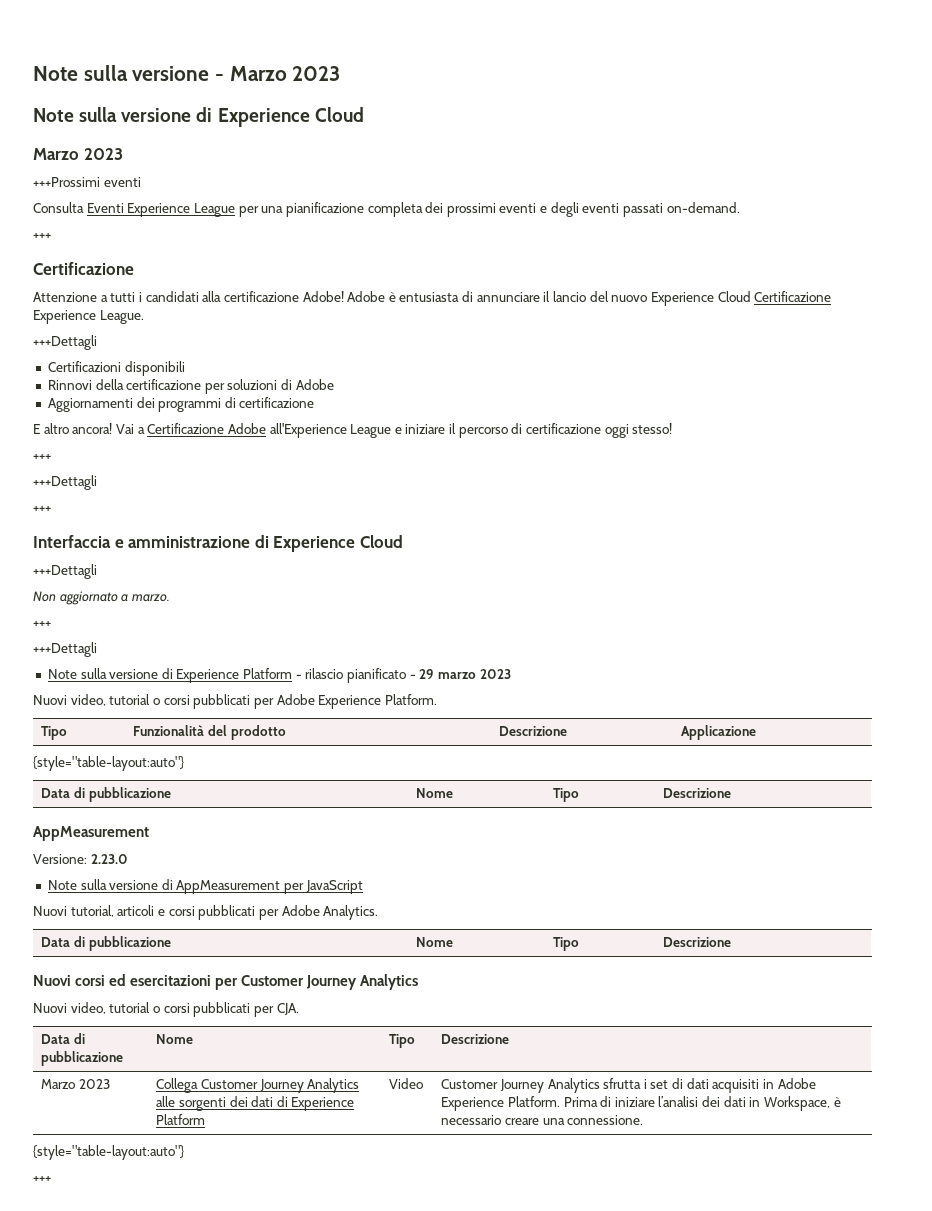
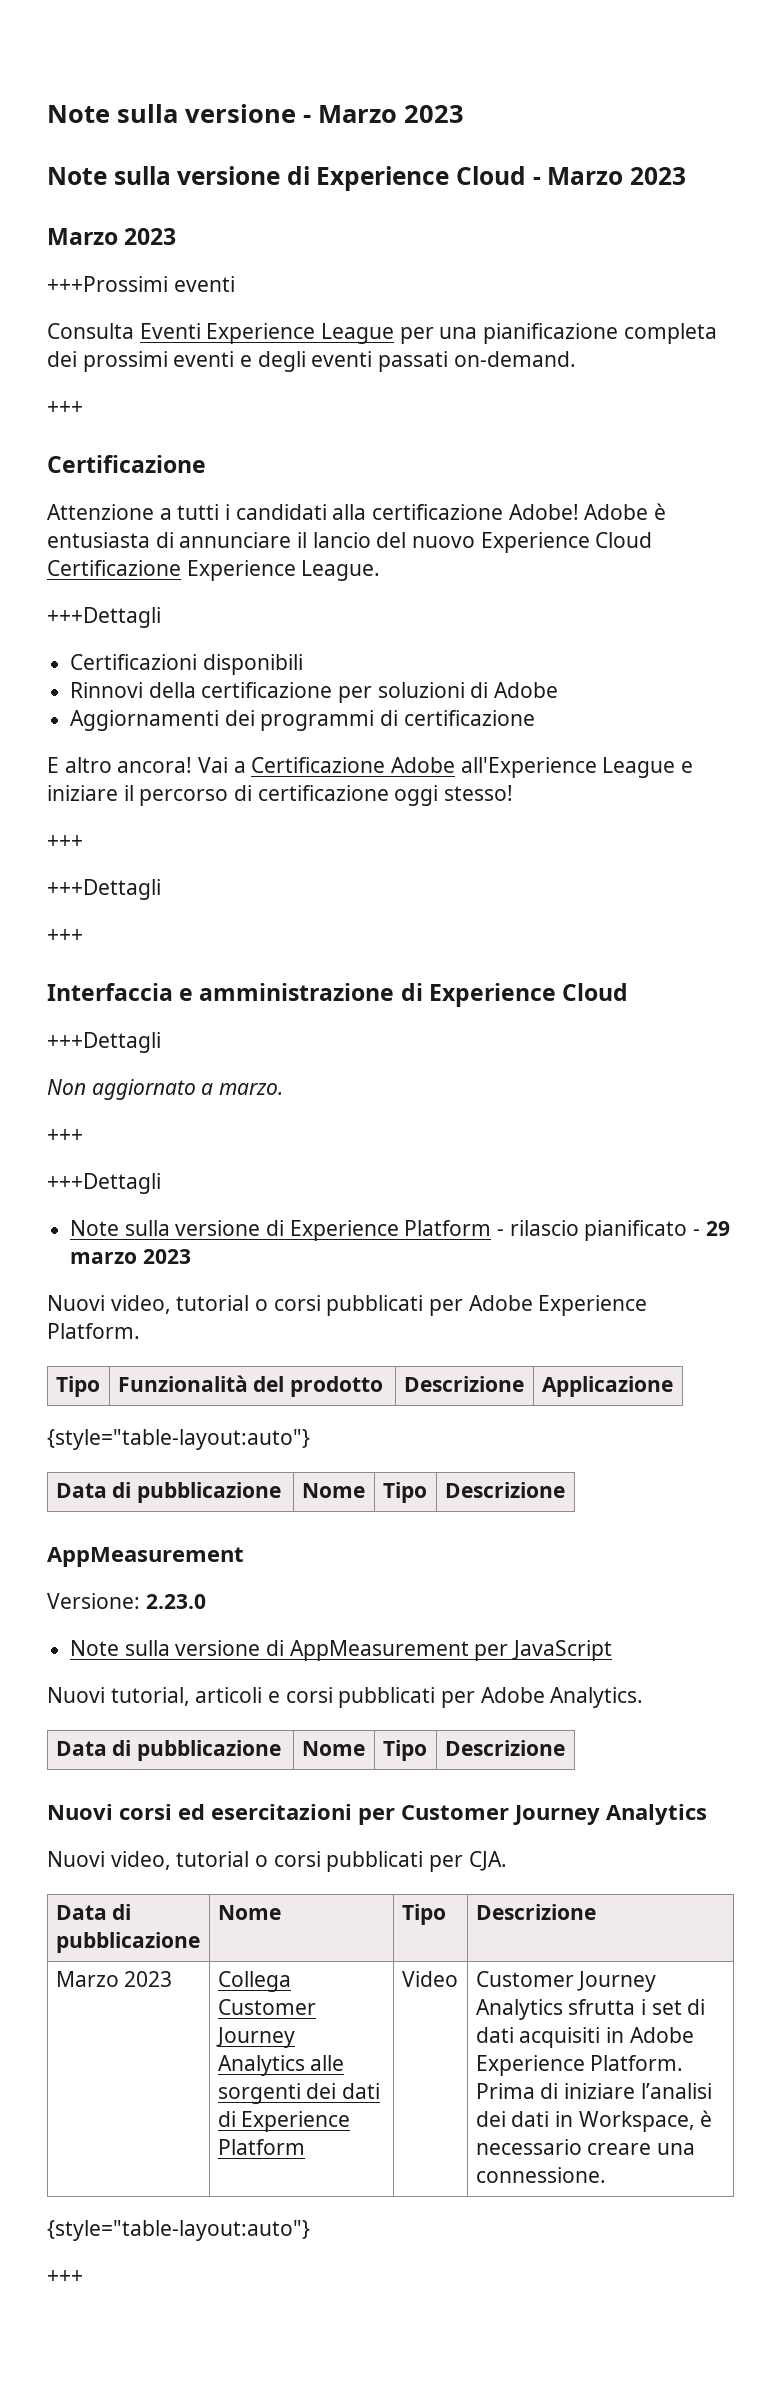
- Note sulla versione di Experience Cloud
+ Note sulla versione di Experience Cloud - Marzo 2023

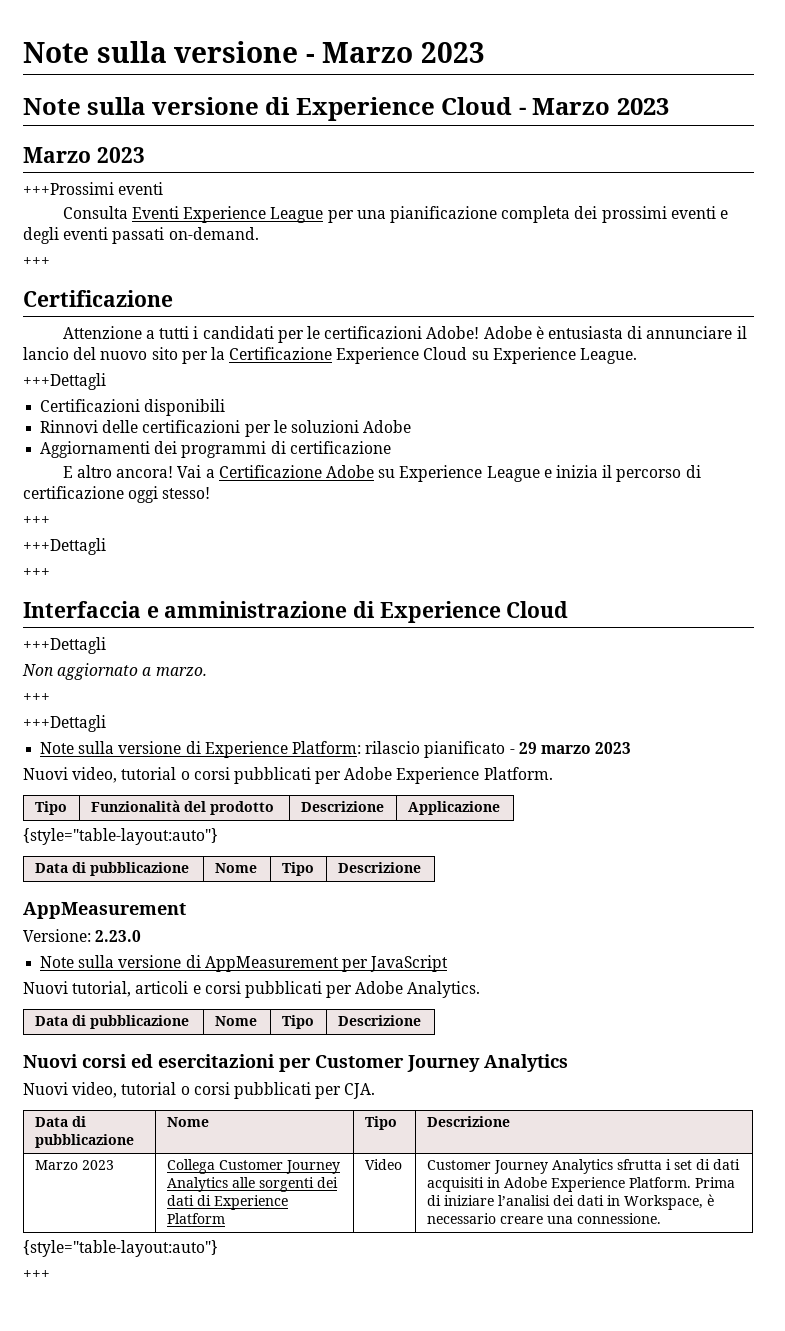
- Attenzione a tutti i candidati alla certificazione Adobe!
+ Attenzione a tutti i candidati per le certificazioni Adobe!
- Adobe è entusiasta di annunciare il lancio del nuovo Experience Cloud Certificazione Experience League.
+ Adobe è entusiasta di annunciare il lancio del nuovo sito per la Certificazione Experience Cloud su Experience League.
- Rinnovi della certificazione per soluzioni di Adobe
+ Rinnovi delle certificazioni per le soluzioni Adobe
- Vai a Certificazione Adobe all'Experience League e iniziare il percorso di certificazione oggi stesso!
+ Vai a Certificazione Adobe su Experience League e inizia il percorso di certificazione oggi stesso!
- Note sulla versione di Experience Platform - rilascio pianificato - 29 marzo 2023
+ Note sulla versione di Experience Platform: rilascio pianificato - 29 marzo 2023

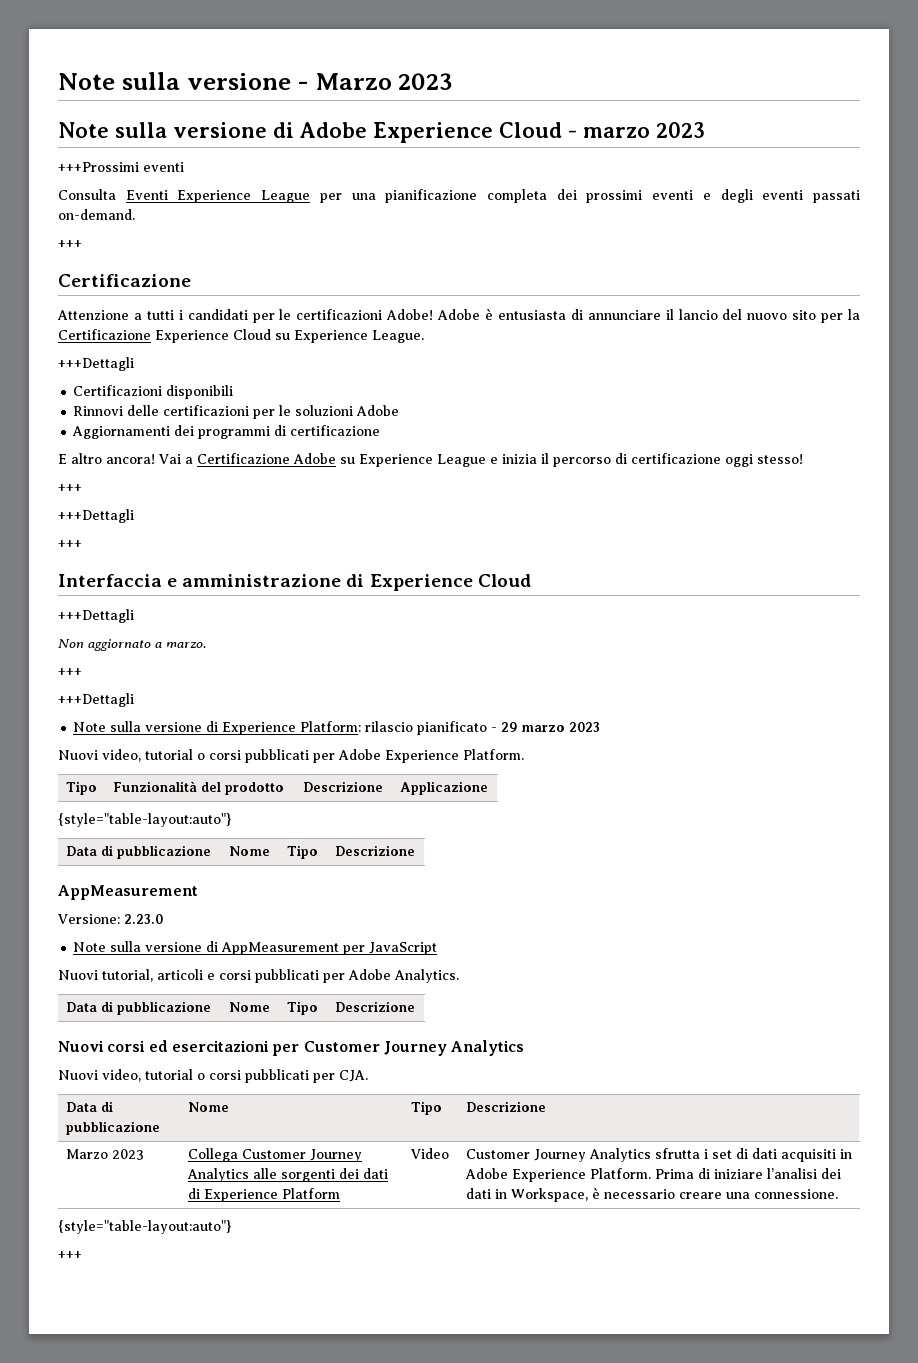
- Note sulla versione di Experience Cloud - Marzo 2023
- Marzo 2023
+ Note sulla versione di Adobe Experience Cloud - marzo 2023

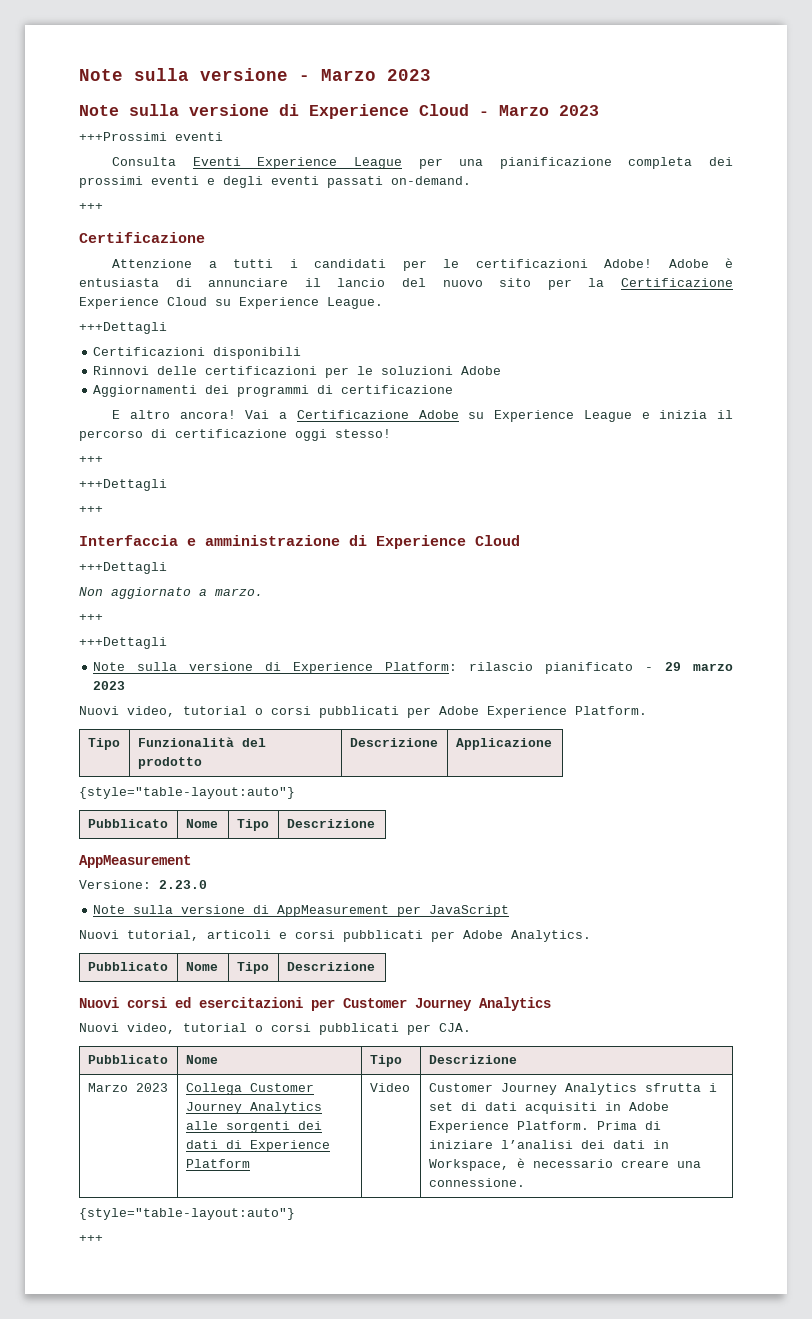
- Note sulla versione di Adobe Experience Cloud - marzo 2023
+ Note sulla versione di Experience Cloud - Marzo 2023
  Tipo | Funzionalità del prodotto | Descrizione | Applicazione
  {style="table-layout:auto"}
- Data di pubblicazione | Nome | Tipo | Descrizione
+ Pubblicato | Nome | Tipo | Descrizione
  Nuovi tutorial, articoli e corsi pubblicati per Adobe Analytics.
- Data di pubblicazione | Nome | Tipo | Descrizione
+ Pubblicato | Nome | Tipo | Descrizione
  Nuovi video, tutorial o corsi pubblicati per CJA.
- Data di pubblicazione | Nome | Tipo | Descrizione
+ Pubblicato | Nome | Tipo | Descrizione

